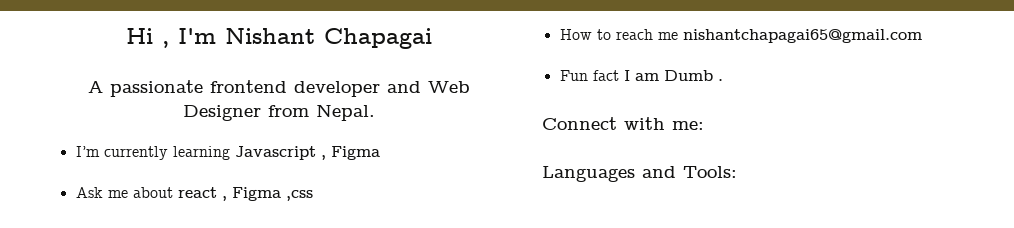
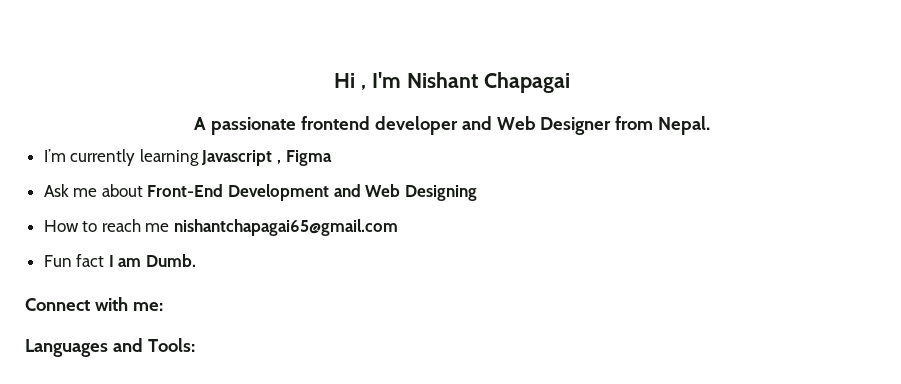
- Ask me about react , Figma ,css
+ Ask me about Front-End Development and Web Designing
- Fun fact I am Dumb .
+ Fun fact I am Dumb.

